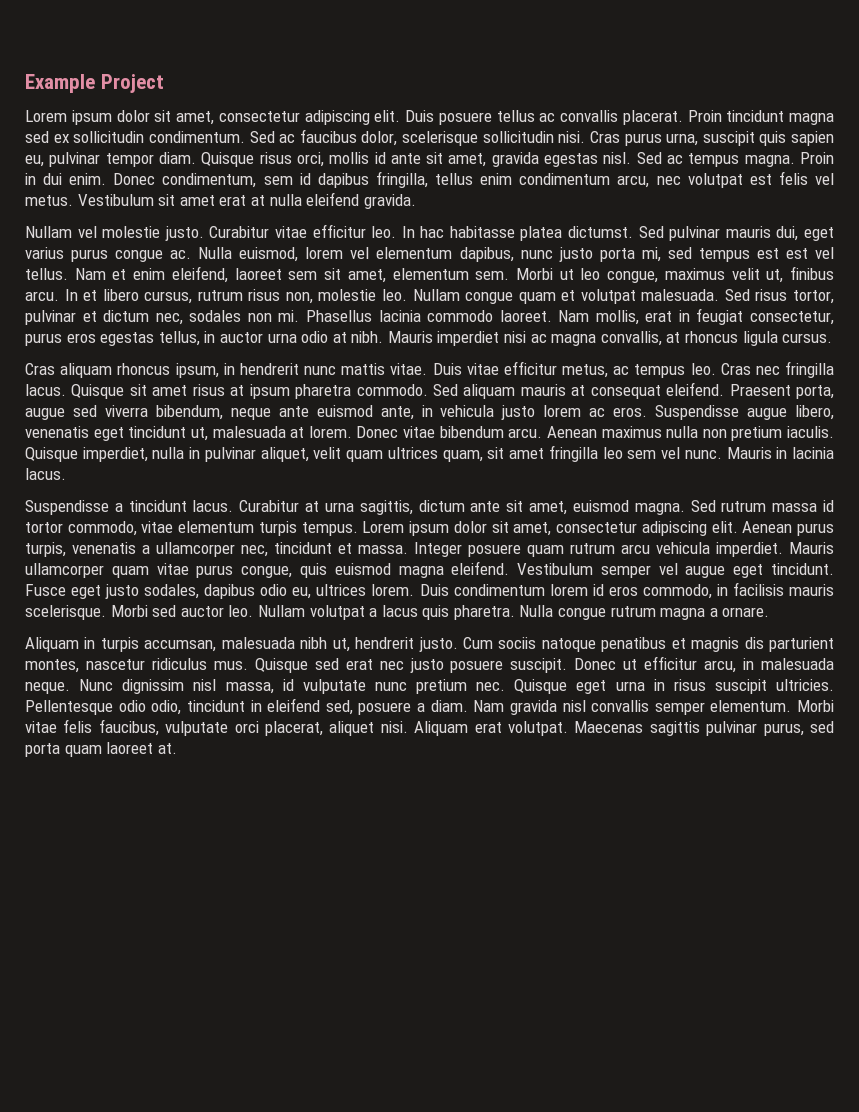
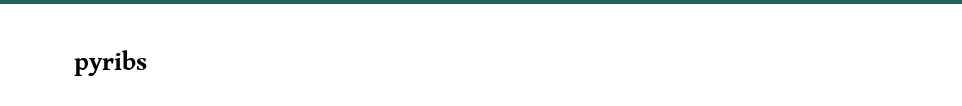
- Example Project
- Lorem ipsum dolor sit amet, consectetur adipiscing elit. Duis posuere tellus ac convallis placerat. Proin tincidunt magna sed ex sollicitudin condimentum. Sed ac faucibus dolor, scelerisque sollicitudin nisi. Cras purus urna, suscipit quis sapien eu, pulvinar tempor diam. Quisque risus orci, mollis id ante sit amet, gravida egestas nisl. Sed ac tempus magna. Proin in dui enim. Donec condimentum, sem id dapibus fringilla, tellus enim condimentum arcu, nec volutpat est felis vel metus. Vestibulum sit amet erat at nulla eleifend gravida.
- Nullam vel molestie justo. Curabitur vitae efficitur leo. In hac habitasse platea dictumst. Sed pulvinar mauris dui, eget varius purus congue ac. Nulla euismod, lorem vel elementum dapibus, nunc justo porta mi, sed tempus est est vel tellus. Nam et enim eleifend, laoreet sem sit amet, elementum sem. Morbi ut leo congue, maximus velit ut, finibus arcu. In et libero cursus, rutrum risus non, molestie leo. Nullam congue quam et volutpat malesuada. Sed risus tortor, pulvinar et dictum nec, sodales non mi. Phasellus lacinia commodo laoreet. Nam mollis, erat in feugiat consectetur, purus eros egestas tellus, in auctor urna odio at nibh. Mauris imperdiet nisi ac magna convallis, at rhoncus ligula cursus.
- Cras aliquam rhoncus ipsum, in hendrerit nunc mattis vitae. Duis vitae efficitur metus, ac tempus leo. Cras nec fringilla lacus. Quisque sit amet risus at ipsum pharetra commodo. Sed aliquam mauris at consequat eleifend. Praesent porta, augue sed viverra bibendum, neque ante euismod ante, in vehicula justo lorem ac eros. Suspendisse augue libero, venenatis eget tincidunt ut, malesuada at lorem. Donec vitae bibendum arcu. Aenean maximus nulla non pretium iaculis. Quisque imperdiet, nulla in pulvinar aliquet, velit quam ultrices quam, sit amet fringilla leo sem vel nunc. Mauris in lacinia lacus.
- Suspendisse a tincidunt lacus. Curabitur at urna sagittis, dictum ante sit amet, euismod magna. Sed rutrum massa id tortor commodo, vitae elementum turpis tempus. Lorem ipsum dolor sit amet, consectetur adipiscing elit. Aenean purus turpis, venenatis a ullamcorper nec, tincidunt et massa. Integer posuere quam rutrum arcu vehicula imperdiet. Mauris ullamcorper quam vitae purus congue, quis euismod magna eleifend. Vestibulum semper vel augue eget tincidunt. Fusce eget justo sodales, dapibus odio eu, ultrices lorem. Duis condimentum lorem id eros commodo, in facilisis mauris scelerisque. Morbi sed auctor leo. Nullam volutpat a lacus quis pharetra. Nulla congue rutrum magna a ornare.
- Aliquam in turpis accumsan, malesuada nibh ut, hendrerit justo. Cum sociis natoque penatibus et magnis dis parturient montes, nascetur ridiculus mus. Quisque sed erat nec justo posuere suscipit. Donec ut efficitur arcu, in malesuada neque. Nunc dignissim nisl massa, id vulputate nunc pretium nec. Quisque eget urna in risus suscipit ultricies. Pellentesque odio odio, tincidunt in eleifend sed, posuere a diam. Nam gravida nisl convallis semper elementum. Morbi vitae felis faucibus, vulputate orci placerat, aliquet nisi. Aliquam erat volutpat. Maecenas sagittis pulvinar purus, sed porta quam laoreet at.
+ pyribs

